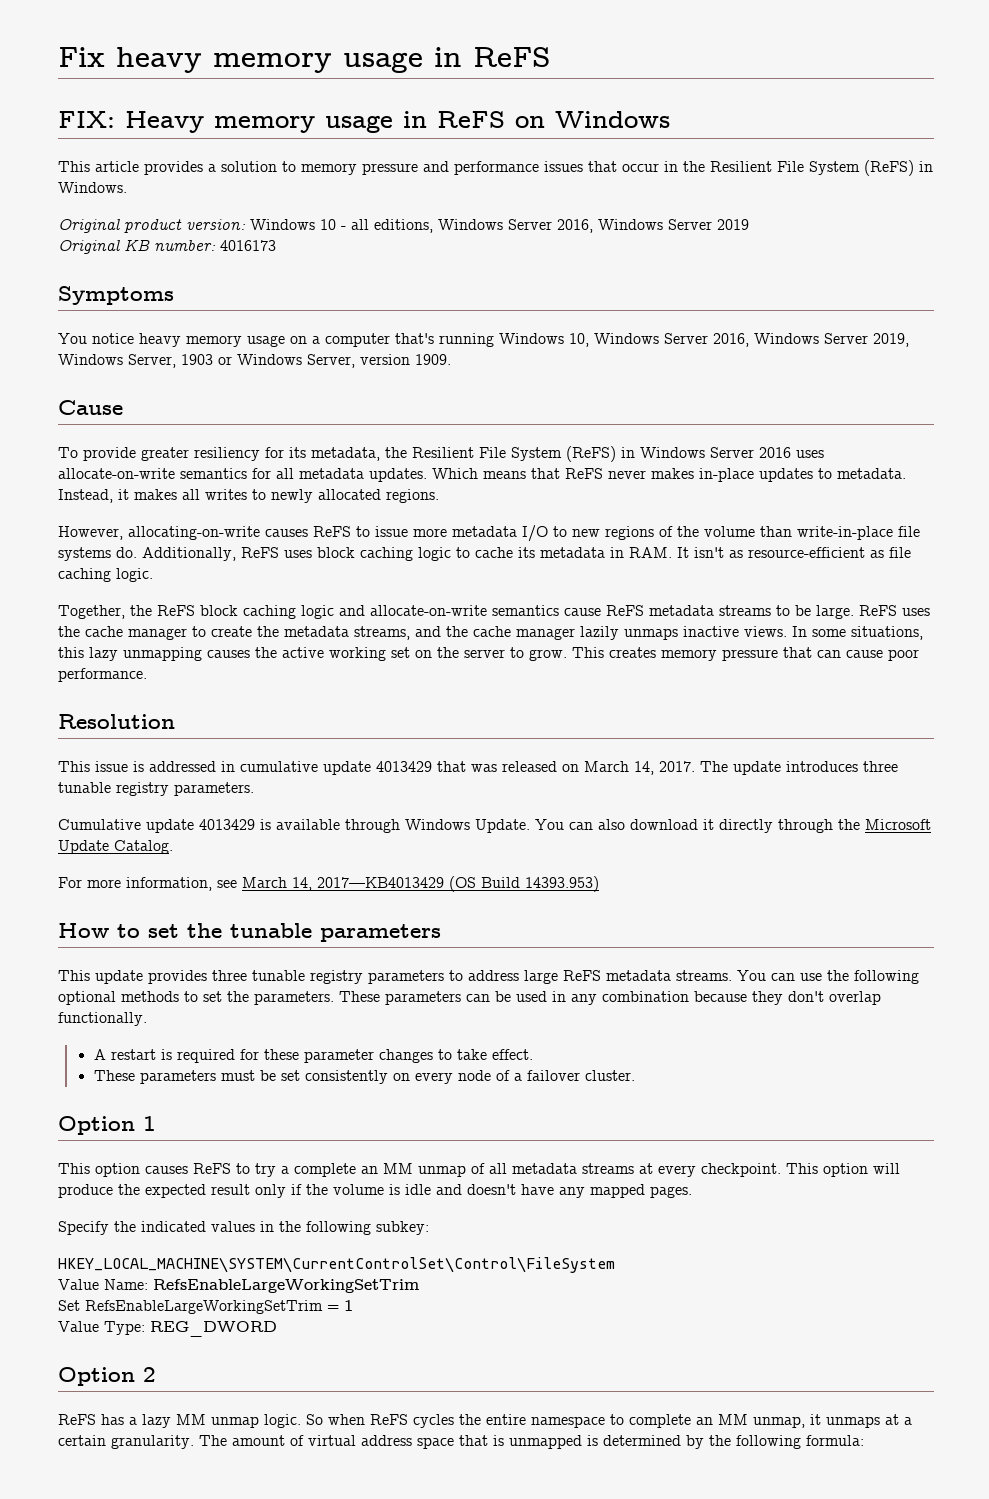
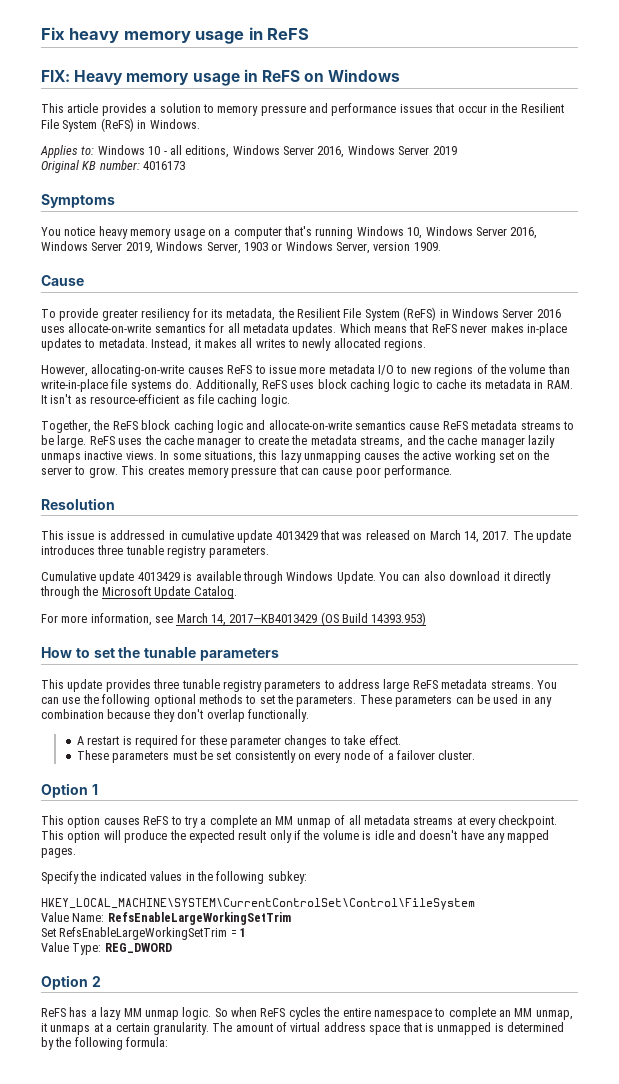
- Original product version: Windows 10 - all editions, Windows Server 2016, Windows Server 2019
+ Applies to: Windows 10 - all editions, Windows Server 2016, Windows Server 2019

